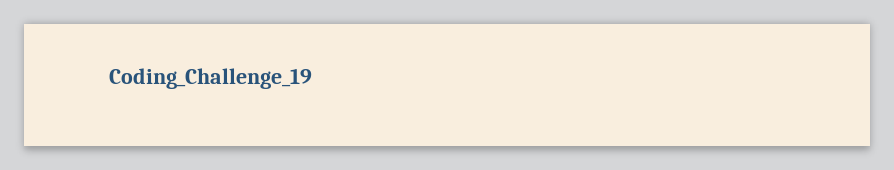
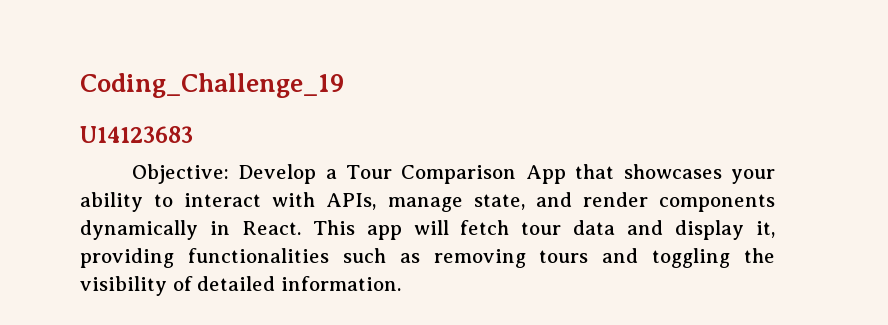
+ U14123683
+ Objective: Develop a Tour Comparison App that showcases your ability to interact with APIs, manage state, and render components dynamically in React. This app will fetch tour data and display it, providing functionalities such as removing tours and toggling the visibility of detailed information.

